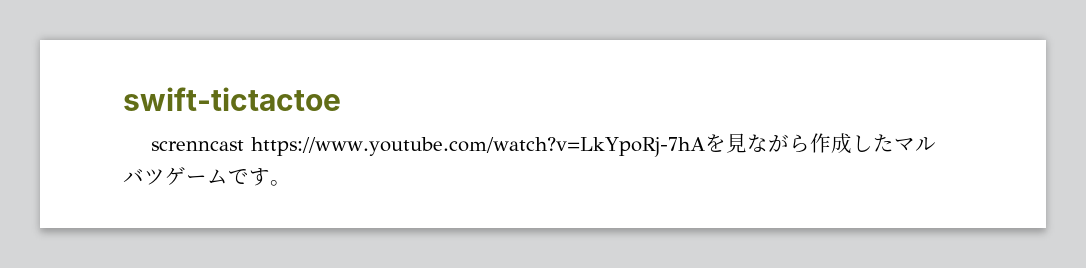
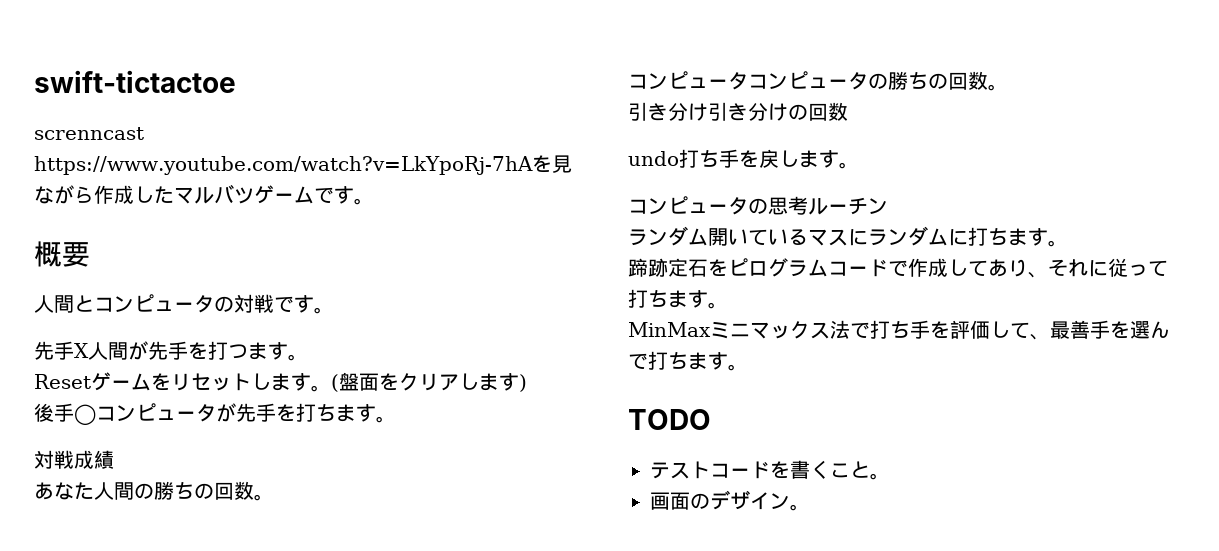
+ 概要
+ 人間とコンピュータの対戦です。
+ 先手X人間が先手を打つます。
+ Resetゲームをリセットします。(盤面をクリアします)
+ 後手◯コンピュータが先手を打ちます。
+ 対戦成績
+ あなた人間の勝ちの回数。
+ コンピュータコンピュータの勝ちの回数。
+ 引き分け引き分けの回数
+ undo打ち手を戻します。
+ コンピュータの思考ルーチン
+ ランダム開いているマスにランダムに打ちます。
+ 蹄跡定石をピログラムコードで作成してあり、それに従って打ちます。
+ MinMaxミニマックス法で打ち手を評価して、最善手を選んで打ちます。
+ TODO
+ テストコードを書くこと。
+ 画面のデザイン。

